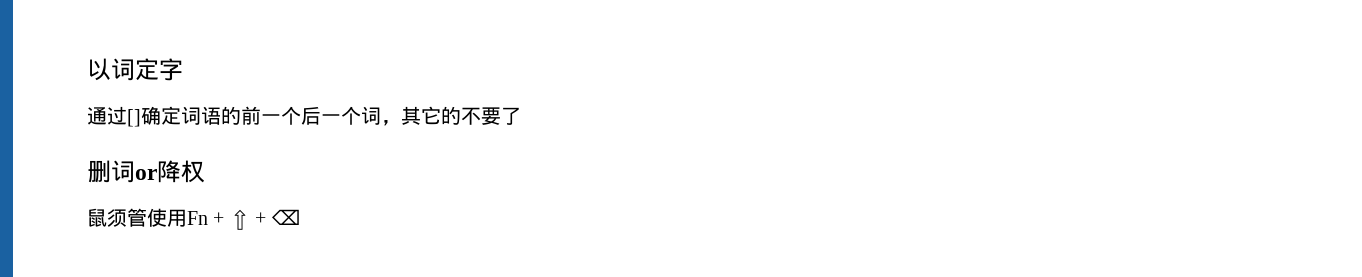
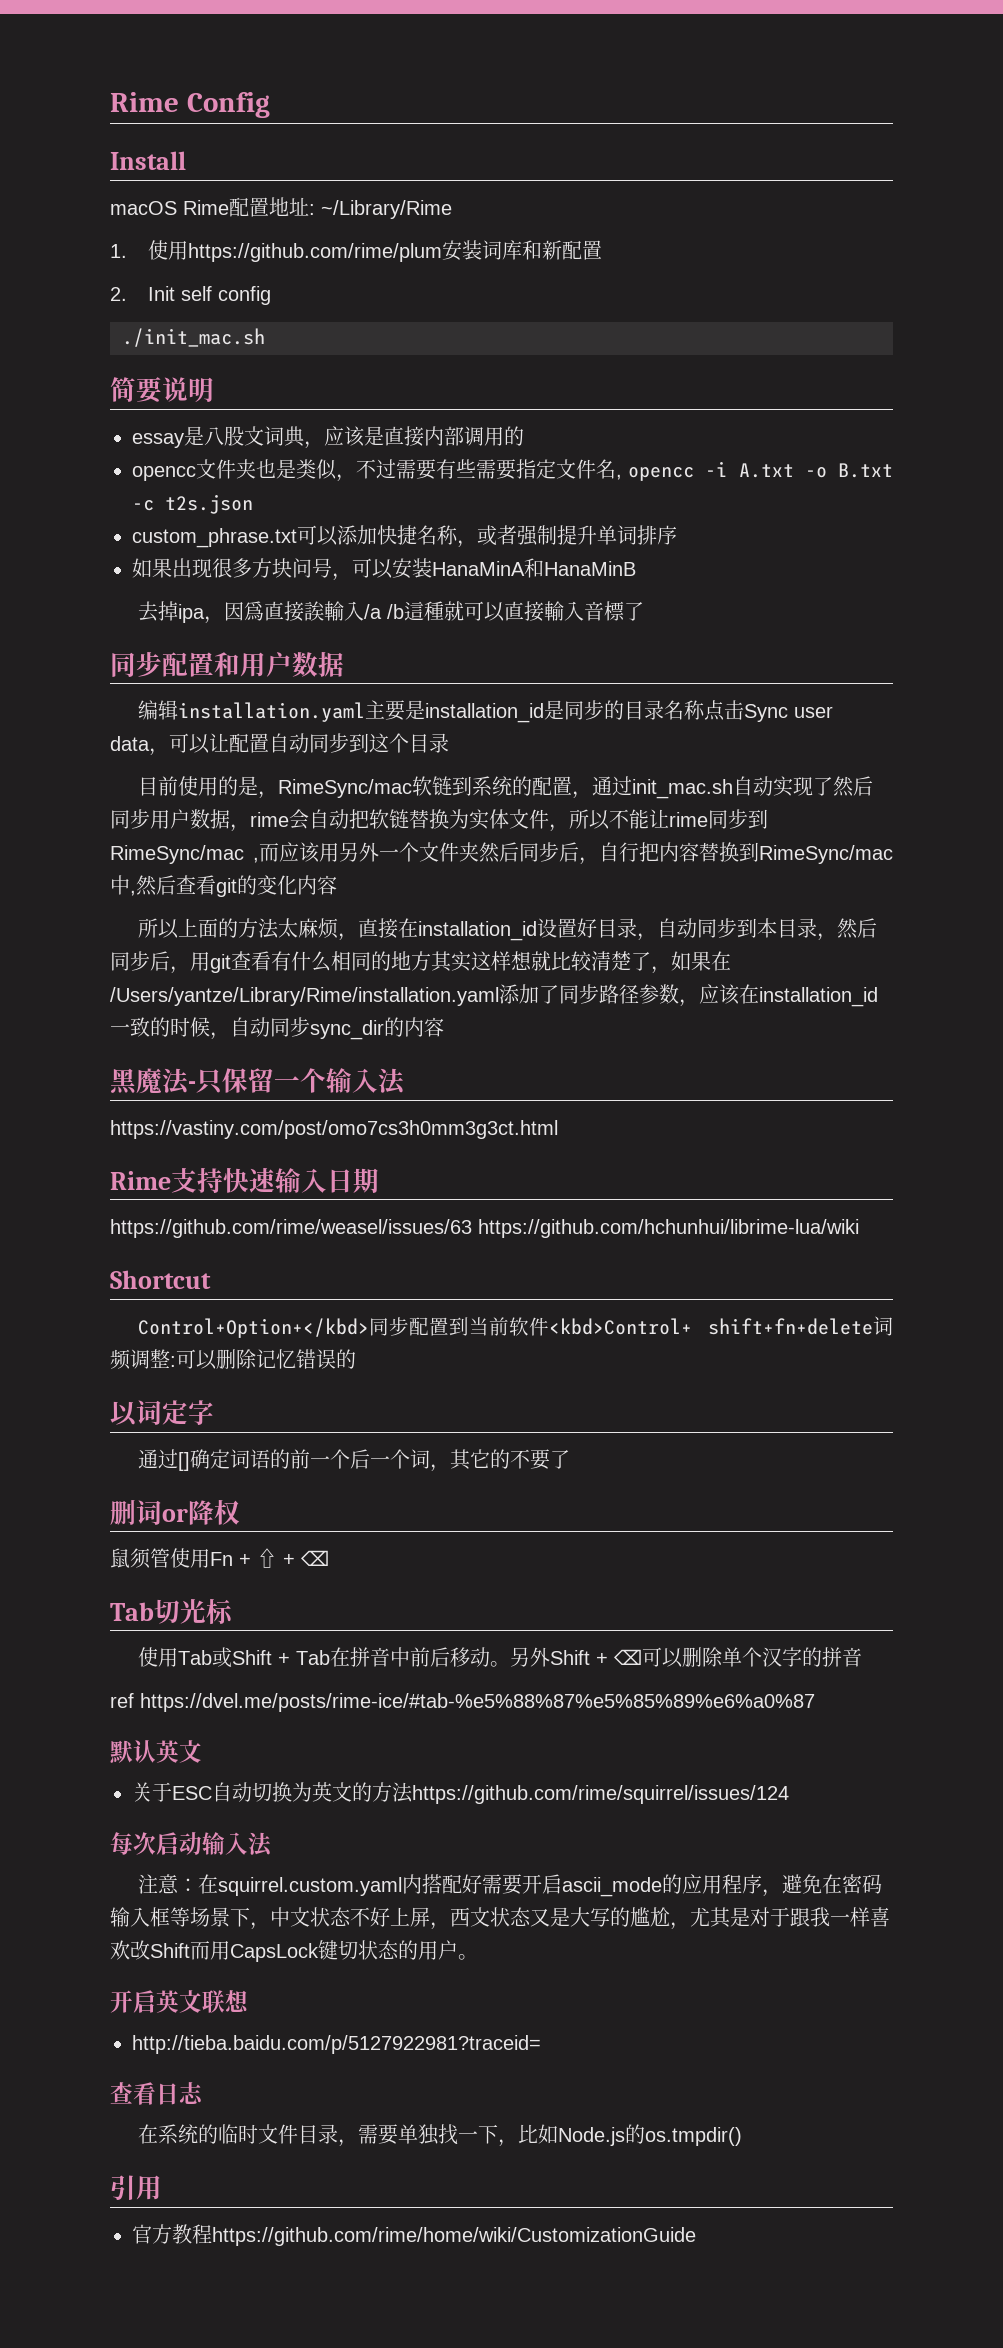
+ Rime Config
+ Install
+ macOS Rime配置地址: ~/Library/Rime
+ 1.使用https://github.com/rime/plum安装词库和新配置
+ 2. Init self config
+ ./init_mac.sh
+ 简要说明
+ essay是八股文词典，应该是直接内部调用的
+ opencc文件夹也是类似，不过需要有些需要指定文件名, opencc -i A.txt -o B.txt -c t2s.json
+ custom_phrase.txt可以添加快捷名称，或者强制提升单词排序
+ 如果出现很多方块问号，可以安装HanaMinA和HanaMinB
+ 去掉ipa，因爲直接誒輸入/a /b這種就可以直接輸入音標了
+ 同步配置和用户数据
+ 编辑installation.yaml主要是installation_id是同步的目录名称点击Sync user data，可以让配置自动同步到这个目录
+ 目前使用的是，RimeSync/mac软链到系统的配置，通过init_mac.sh自动实现了然后同步用户数据，rime会自动把软链替换为实体文件，所以不能让rime同步到RimeSync/mac ,而应该用另外一个文件夹然后同步后，自行把内容替换到RimeSync/mac中,然后查看git的变化内容
+ 所以上面的方法太麻烦，直接在installation_id设置好目录，自动同步到本目录，然后同步后，用git查看有什么相同的地方其实这样想就比较清楚了，如果在/Users/yantze/Library/Rime/installation.yaml添加了同步路径参数，应该在installation_id一致的时候，自动同步sync_dir的内容
+ 黑魔法-只保留一个输入法
+ https://vastiny.com/post/omo7cs3h0mm3g3ct.html
+ Rime支持快速输入日期
+ https://github.com/rime/weasel/issues/63 https://github.com/hchunhui/librime-lua/wiki
+ Shortcut
+ Control+Option+</kbd>同步配置到当前软件<kbd>Control+ shift+fn+delete词频调整:可以删除记忆错误的
+ Tab切光标
+ 使用Tab或Shift + Tab在拼音中前后移动。另外Shift + ⌫可以删除单个汉字的拼音
+ ref https://dvel.me/posts/rime-ice/#tab-%e5%88%87%e5%85%89%e6%a0%87
+ 默认英文
+ 关于ESC自动切换为英文的方法https://github.com/rime/squirrel/issues/124
+ 每次启动输入法
+ 注意：在squirrel.custom.yaml内搭配好需要开启ascii_mode的应用程序，避免在密码输入框等场景下，中文状态不好上屏，西文状态又是大写的尴尬，尤其是对于跟我一样喜欢改Shift而用CapsLock键切状态的用户。
+ 开启英文联想
+ http://tieba.baidu.com/p/5127922981?traceid=
+ 查看日志
+ 在系统的临时文件目录，需要单独找一下，比如Node.js的os.tmpdir()
+ 引用
+ 官方教程https://github.com/rime/home/wiki/CustomizationGuide

